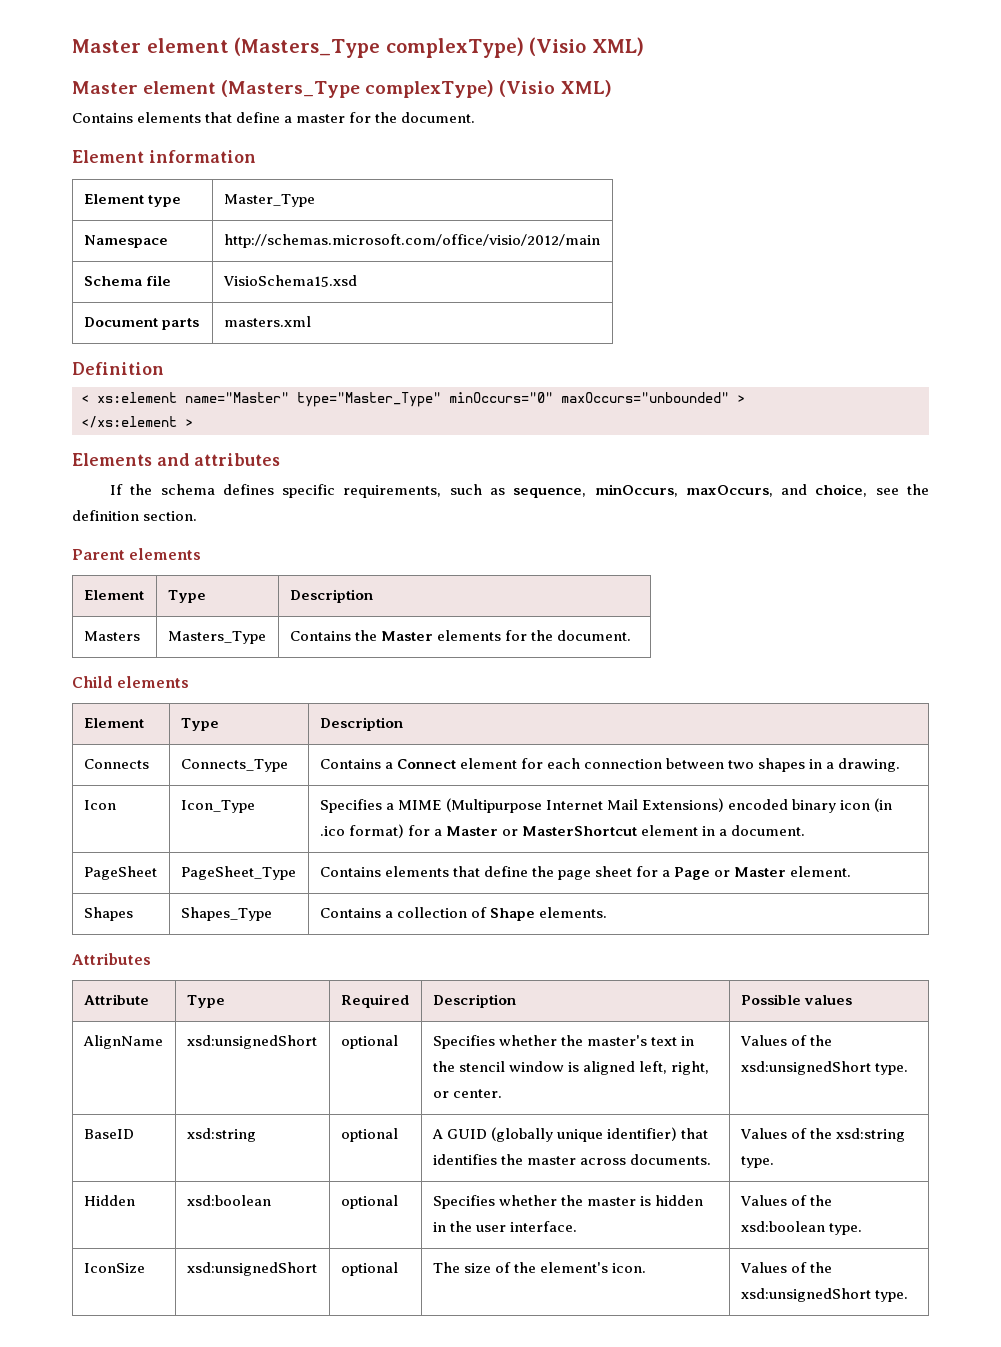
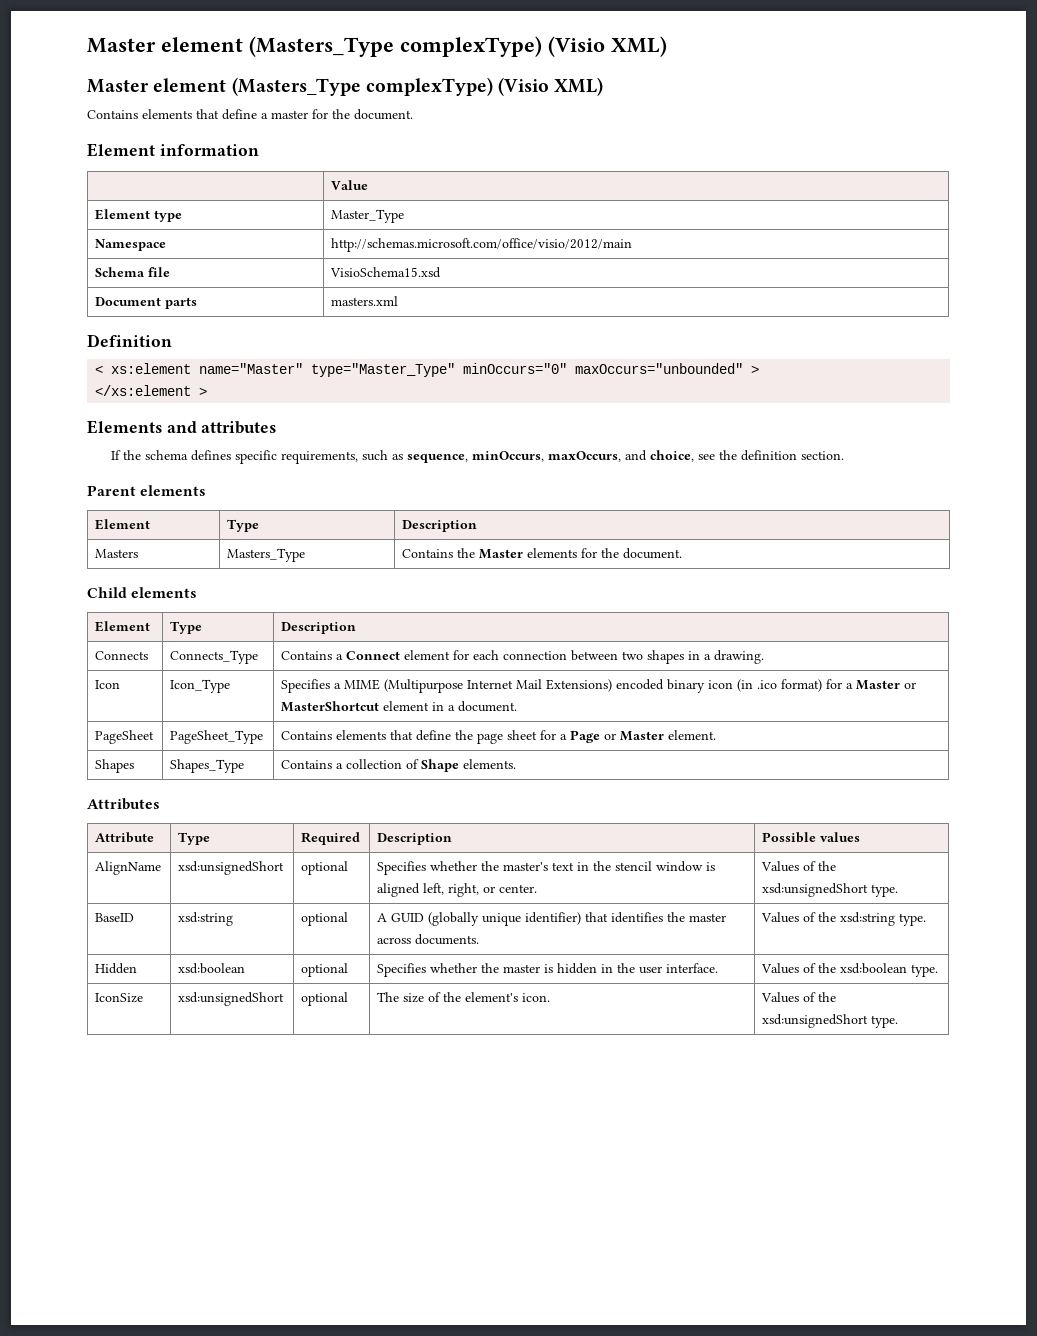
+ | Value

